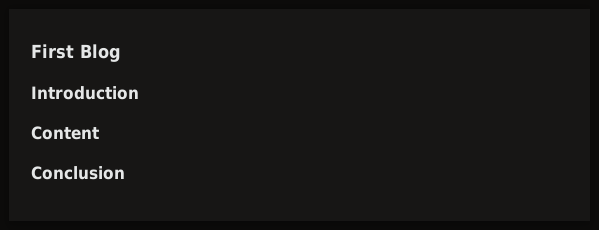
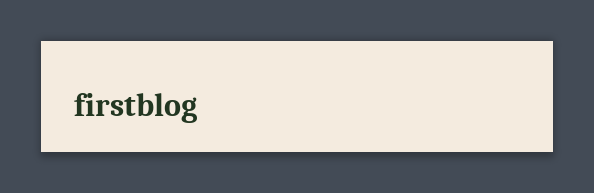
- First Blog
- Introduction
- Content
- Conclusion
+ firstblog

